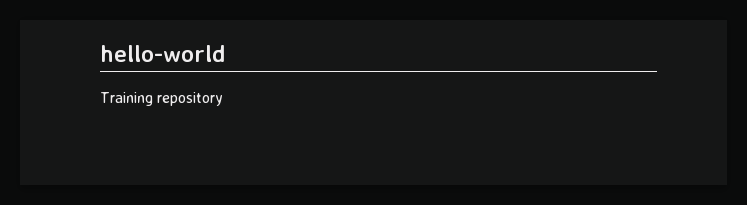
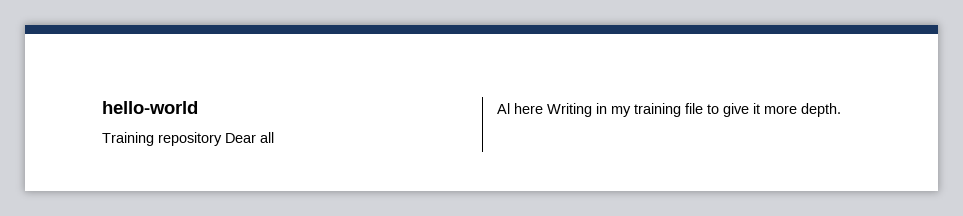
- Training repository
+ Training repository Dear all
+ Al here Writing in my training file to give it more depth.

